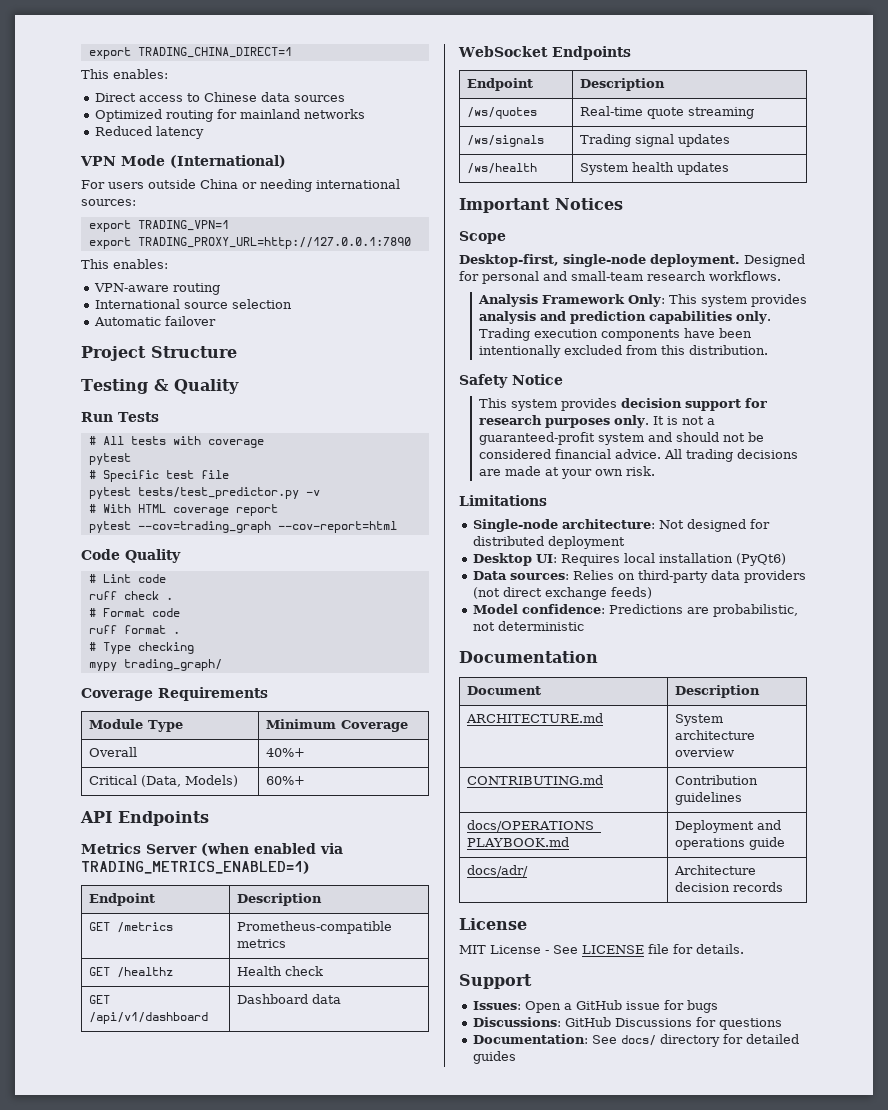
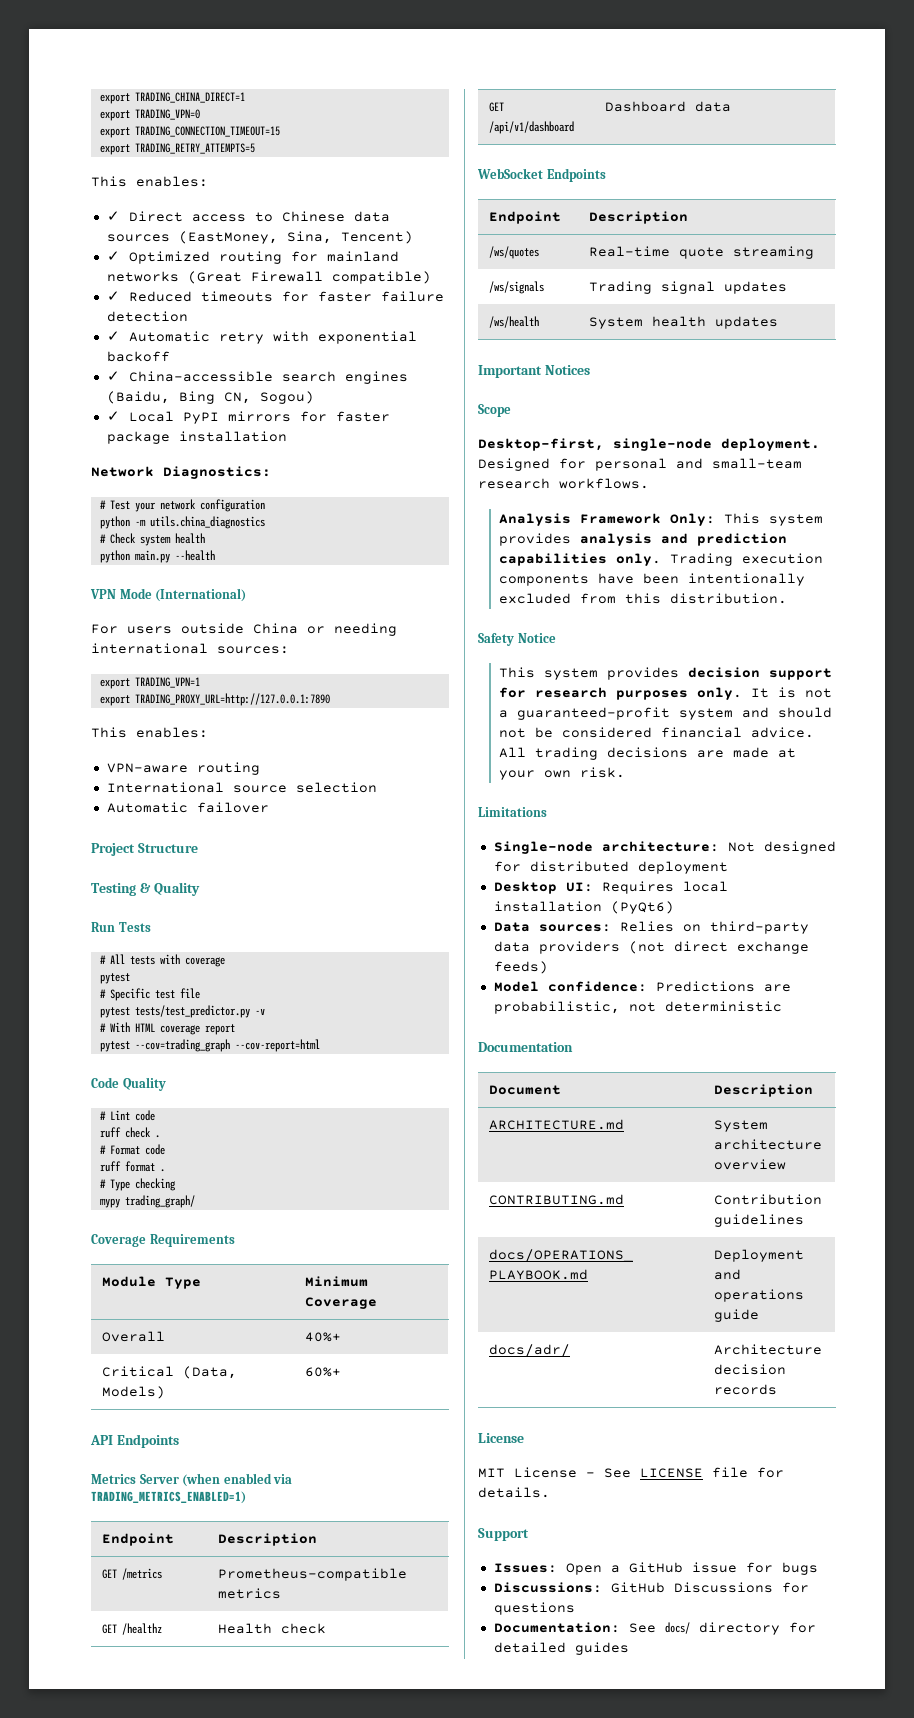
  export TRADING_CHINA_DIRECT=1
+ export TRADING_VPN=0
+ export TRADING_CONNECTION_TIMEOUT=15
+ export TRADING_RETRY_ATTEMPTS=5
  This enables:
- Direct access to Chinese data sources
- Optimized routing for mainland networks
- Reduced latency
+ ✓ Direct access to Chinese data sources (EastMoney, Sina, Tencent)
+ ✓ Optimized routing for mainland networks (Great Firewall compatible)
+ ✓ Reduced timeouts for faster failure detection
+ ✓ Automatic retry with exponential backoff
+ ✓ China-accessible search engines (Baidu, Bing CN, Sogou)
+ ✓ Local PyPI mirrors for faster package installation
+ Network Diagnostics:
+ # Test your network configuration
+ python -m utils.china_diagnostics
+ # Check system health
+ python main.py --health

